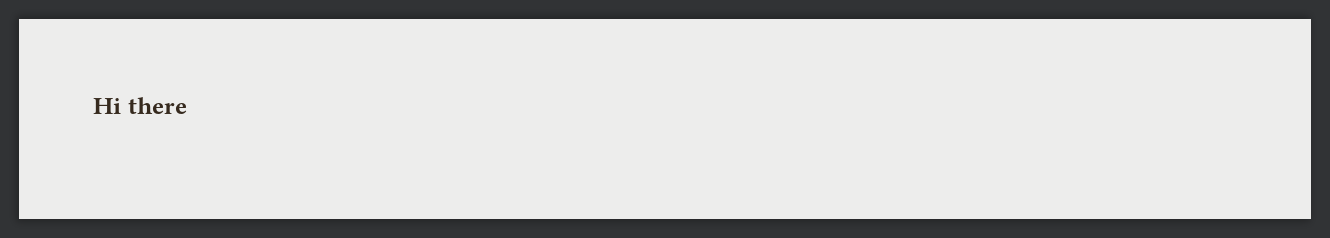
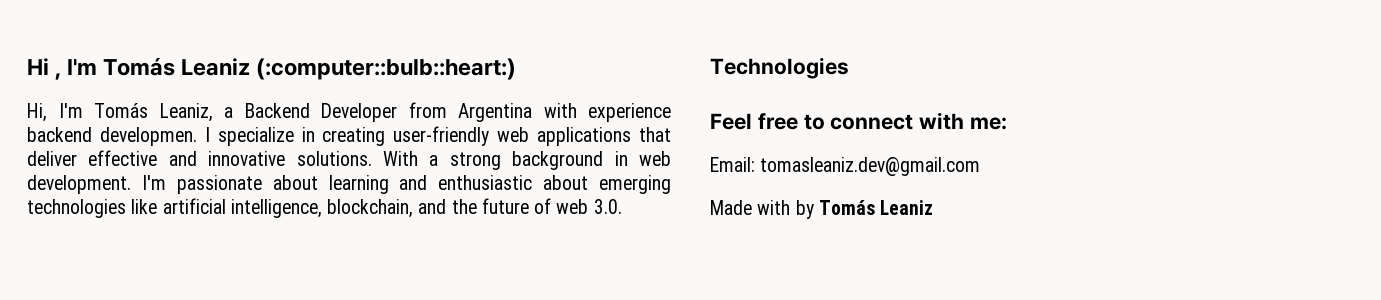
- Hi there
+ Hi , I'm Tomás Leaniz (:computer::bulb::heart:)
+ Hi, I'm Tomás Leaniz, a Backend Developer from Argentina with experience backend developmen. I specialize in creating user-friendly web applications that deliver effective and innovative solutions. With a strong background in web development. I'm passionate about learning and enthusiastic about emerging technologies like artificial intelligence, blockchain, and the future of web 3.0.
+ Technologies
+ Feel free to connect with me:
+ Email: tomasleaniz.dev@gmail.com
+ Made with by Tomás Leaniz

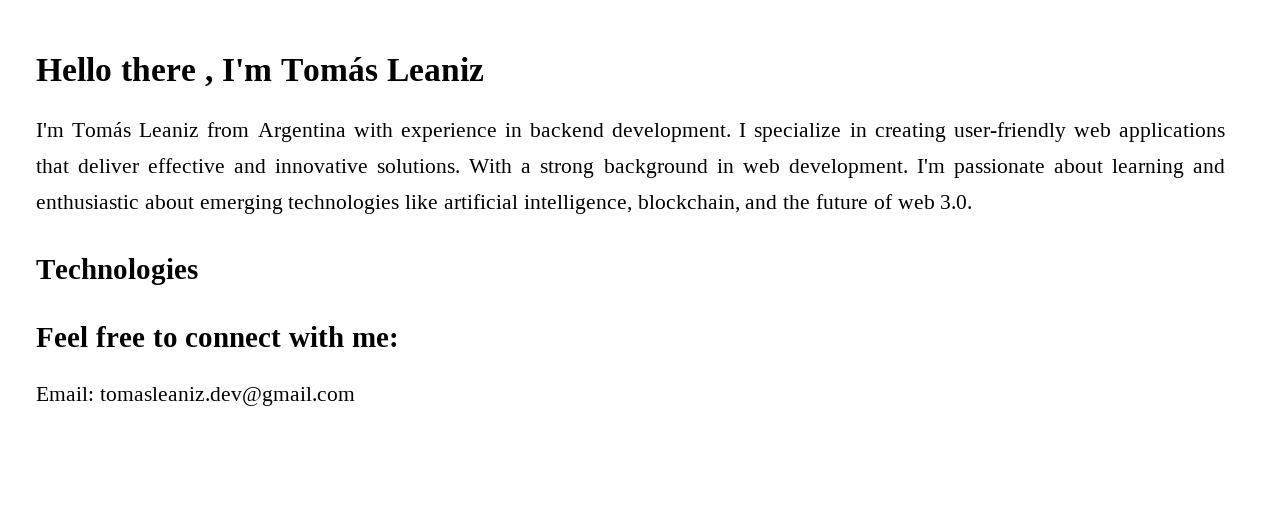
- Hi , I'm Tomás Leaniz (:computer::bulb::heart:)
- Hi, I'm Tomás Leaniz, a Backend Developer from Argentina with experience backend developmen.
+ Hello there , I'm Tomás Leaniz
+ I'm Tomás Leaniz from Argentina with experience in backend development.
- Made with by Tomás Leaniz

